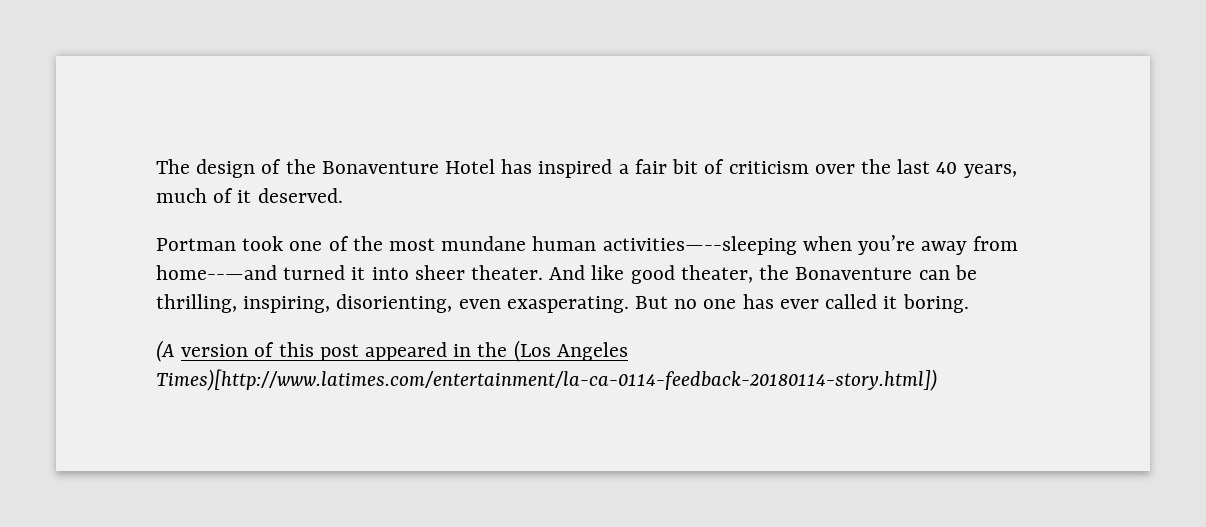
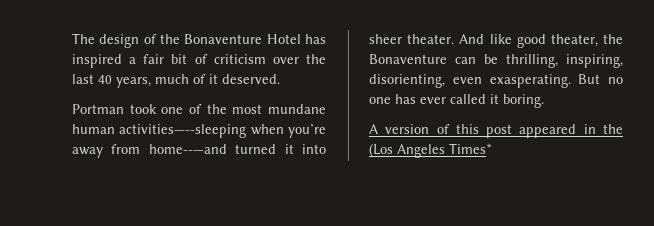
- (A version of this post appeared in the (Los Angeles Times)[http://www.latimes.com/entertainment/la-ca-0114-feedback-20180114-story.html])
+ A version of this post appeared in the (Los Angeles Times*

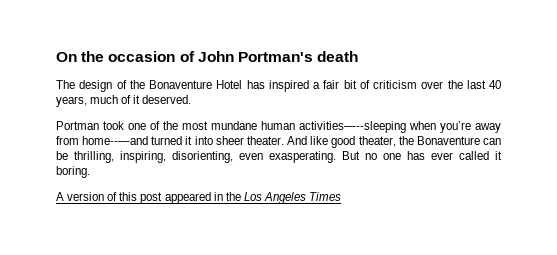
+ On the occasion of John Portman's death
- A version of this post appeared in the (Los Angeles Times*
+ A version of this post appeared in the Los Angeles Times

